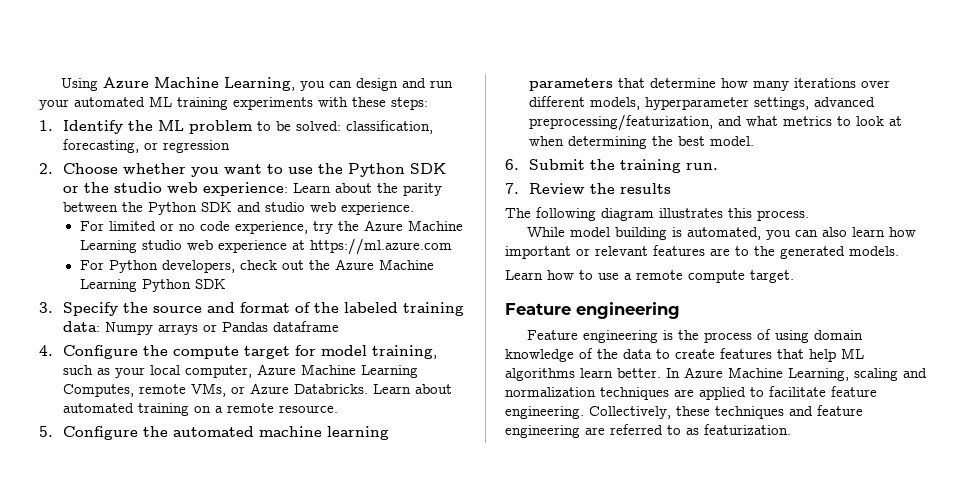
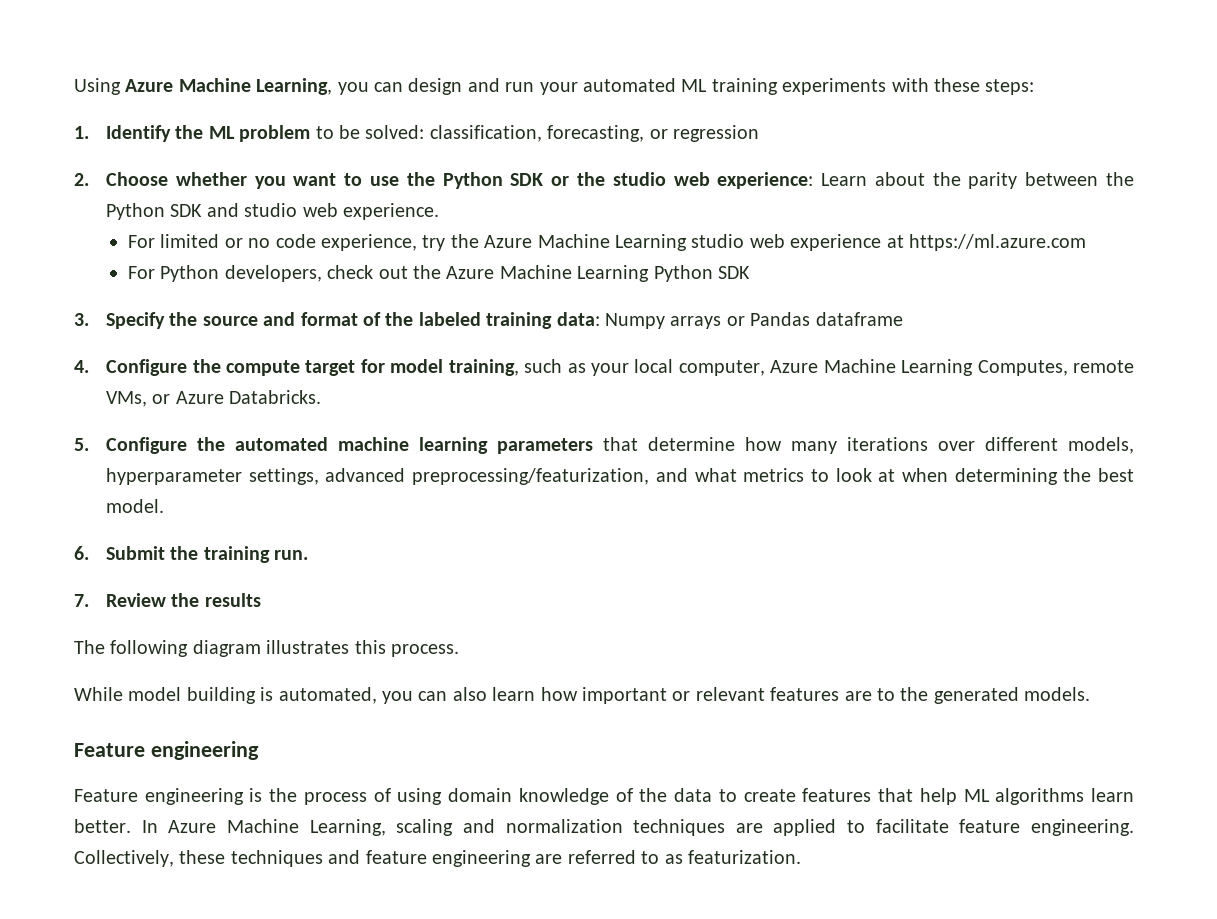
- Learn about automated training on a remote resource.
- Learn how to use a remote compute target.

